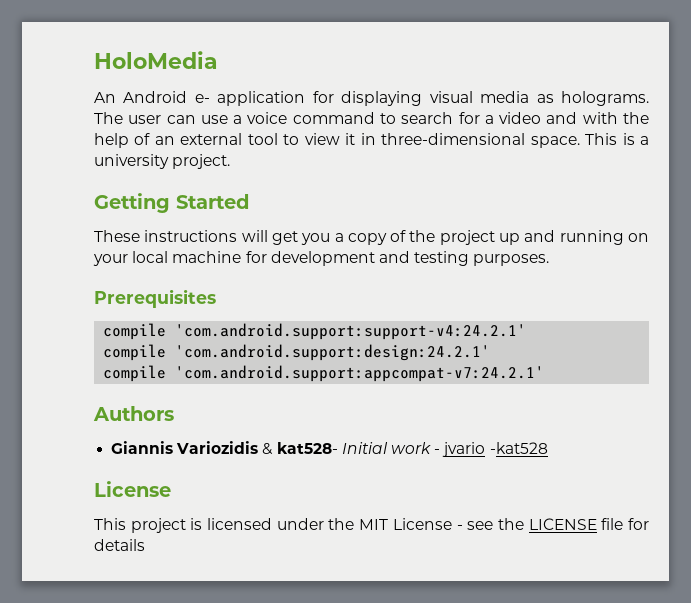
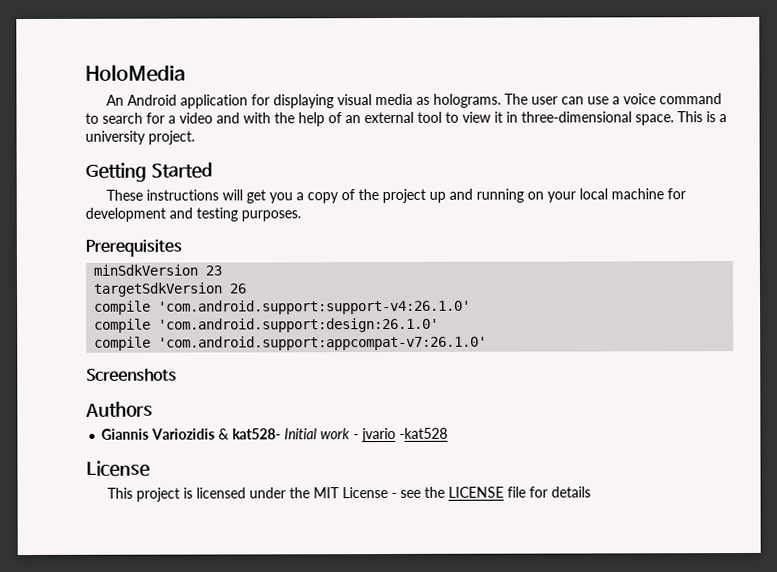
- An Android e- application for displaying visual media as holograms.
+ An Android application for displaying visual media as holograms.
- compile 'com.android.support:support-v4:24.2.1'
- compile 'com.android.support:design:24.2.1'
- compile 'com.android.support:appcompat-v7:24.2.1'
+ minSdkVersion 23
+ targetSdkVersion 26
+ compile 'com.android.support:support-v4:26.1.0'
+ compile 'com.android.support:design:26.1.0'
+ compile 'com.android.support:appcompat-v7:26.1.0'
+ Screenshots

